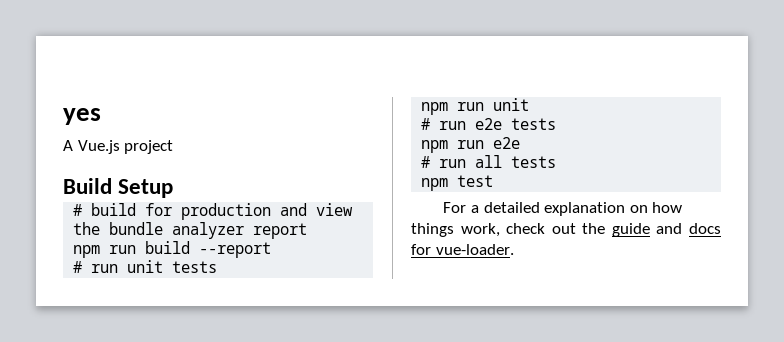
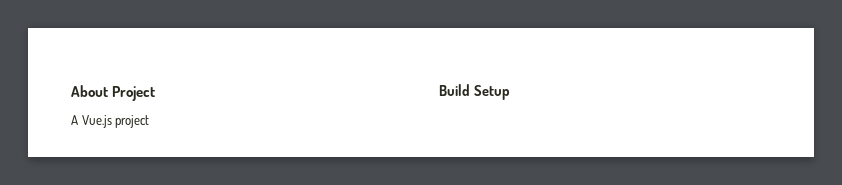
- yes
+ About Project
- # build for production and view the bundle analyzer report
- npm run build --report
- # run unit tests
- npm run unit
- # run e2e tests
- npm run e2e
- # run all tests
- npm test
- For a detailed explanation on how things work, check out the guide and docs for vue-loader.

